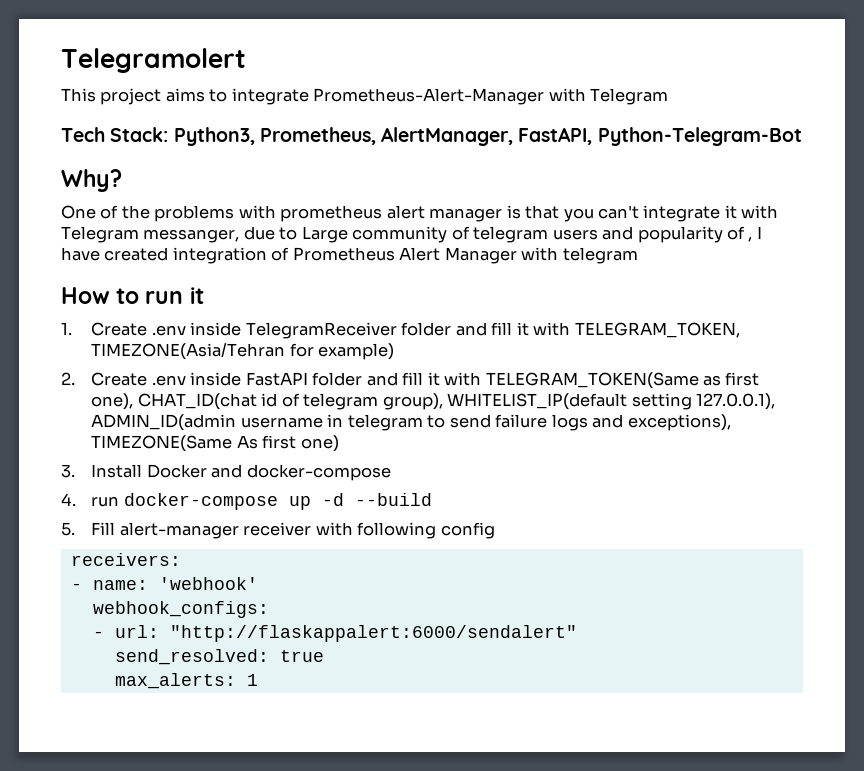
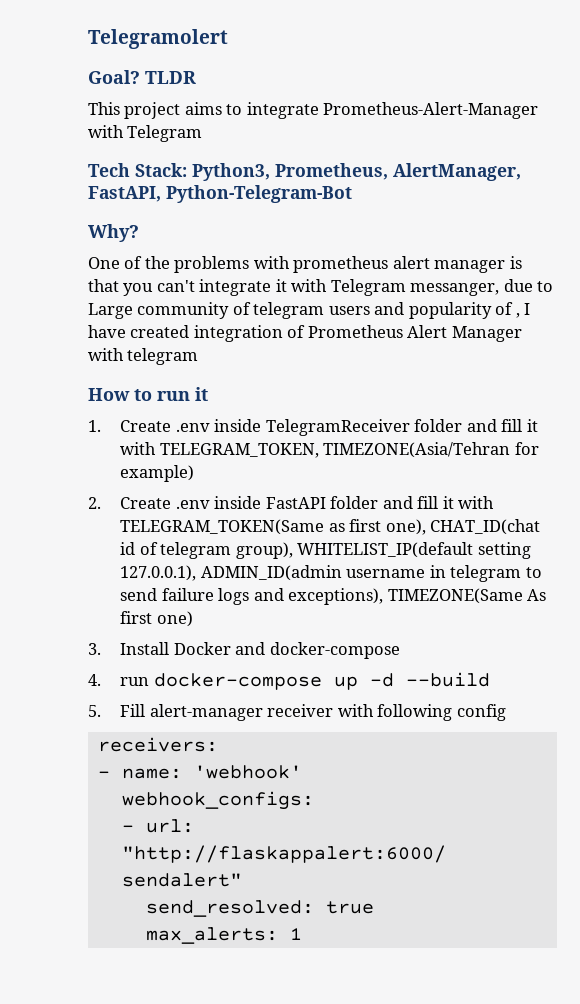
+ Goal? TLDR

